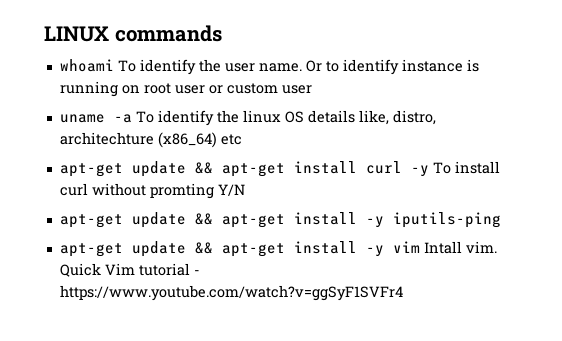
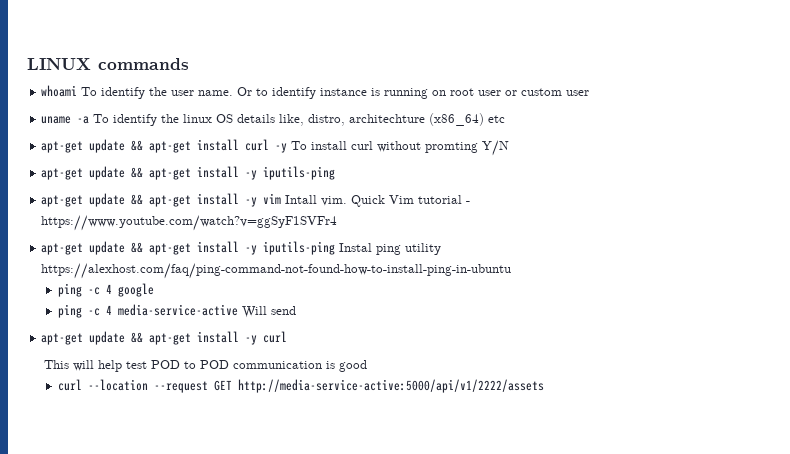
+ apt-get update && apt-get install -y iputils-ping Instal ping utility https://alexhost.com/faq/ping-command-not-found-how-to-install-ping-in-ubuntu
+ ping -c 4 google
+ ping -c 4 media-service-active Will send
+ apt-get update && apt-get install -y curl
+ This will help test POD to POD communication is good
+ curl --location --request GET http://media-service-active:5000/api/v1/2222/assets

